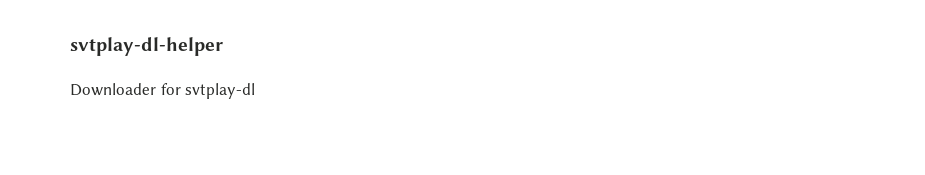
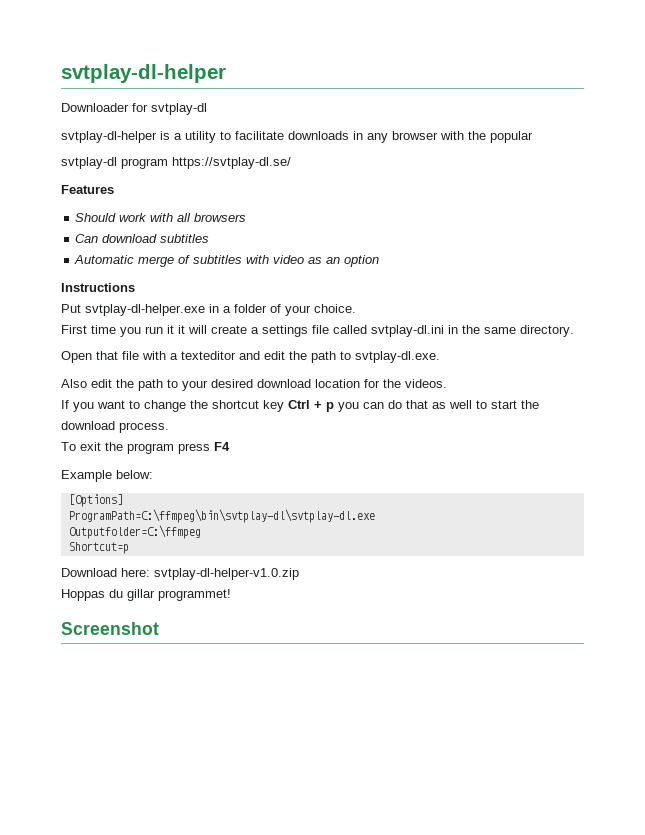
+ svtplay-dl-helper is a utility to facilitate downloads in any browser with the popular
+ svtplay-dl program https://svtplay-dl.se/
+ Features
+ Should work with all browsers
+ Can download subtitles
+ Automatic merge of subtitles with video as an option
+ Instructions
+ Put svtplay-dl-helper.exe in a folder of your choice.
+ First time you run it it will create a settings file called svtplay-dl.ini in the same directory.
+ Open that file with a texteditor and edit the path to svtplay-dl.exe.
+ Also edit the path to your desired download location for the videos.
+ If you want to change the shortcut key Ctrl + p you can do that as well to start the download process.
+ To exit the program press F4
+ Example below:
+ [Options]
+ ProgramPath=C:\ffmpeg\bin\svtplay-dl\svtplay-dl.exe
+ Outputfolder=C:\ffmpeg
+ Shortcut=p
+ Download here: svtplay-dl-helper-v1.0.zip
+ Hoppas du gillar programmet!
+ Screenshot

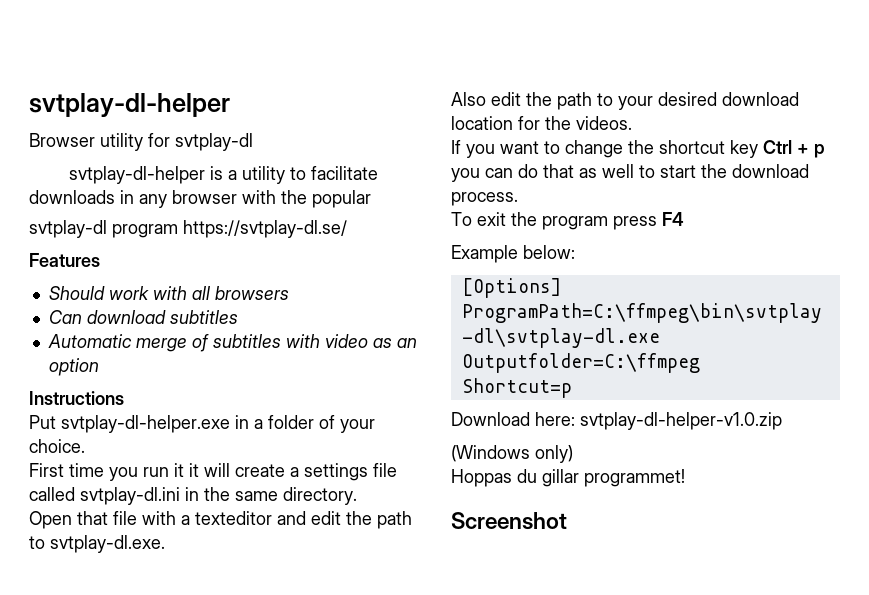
- Downloader for svtplay-dl
+ Browser utility for svtplay-dl
+ (Windows only)

